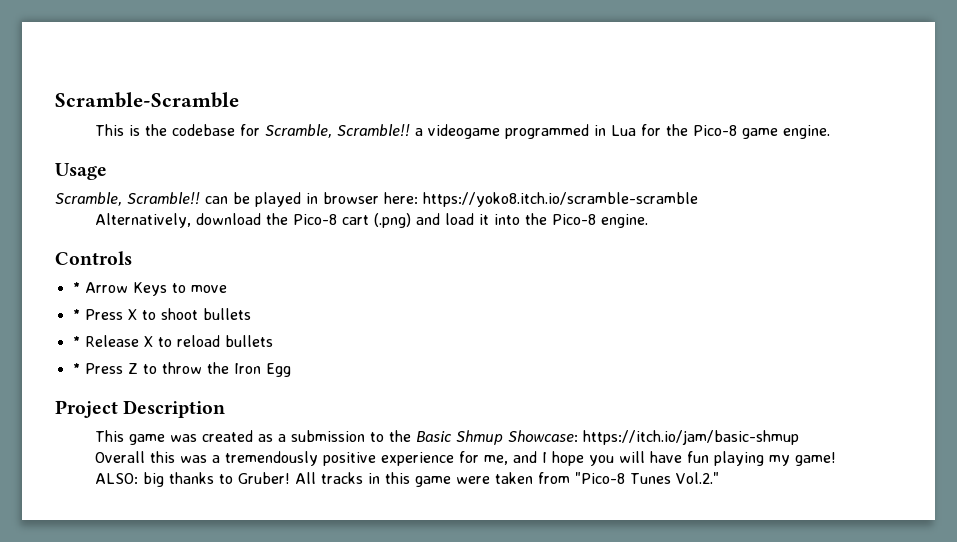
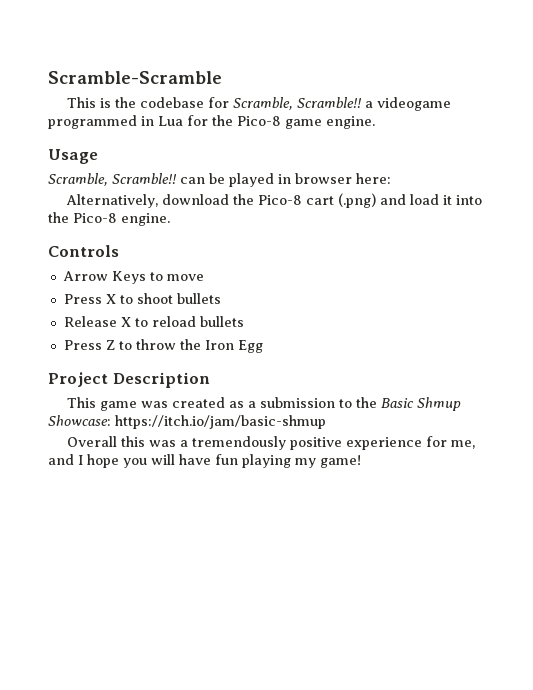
- Scramble, Scramble!! can be played in browser here: https://yoko8.itch.io/scramble-scramble
+ Scramble, Scramble!! can be played in browser here:
- * Arrow Keys to move
+ Arrow Keys to move
- * Press X to shoot bullets
+ Press X to shoot bullets
- * Release X to reload bullets
+ Release X to reload bullets
- * Press Z to throw the Iron Egg
+ Press Z to throw the Iron Egg
- ALSO: big thanks to Gruber! All tracks in this game were taken from "Pico-8 Tunes Vol.2."

